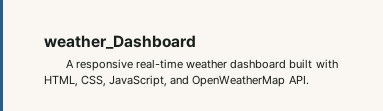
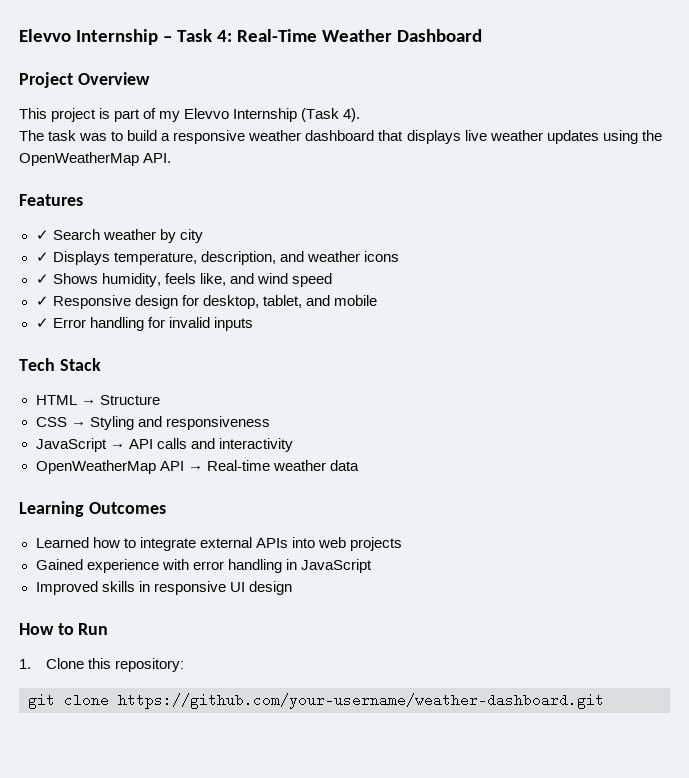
- weather_Dashboard
- A responsive real-time weather dashboard built with HTML, CSS, JavaScript, and OpenWeatherMap API.
+ Elevvo Internship – Task 4: Real-Time Weather Dashboard
+ Project Overview
+ This project is part of my Elevvo Internship (Task 4).
+ The task was to build a responsive weather dashboard that displays live weather updates using the OpenWeatherMap API.
+ Features
+ ✓ Search weather by city
+ ✓ Displays temperature, description, and weather icons
+ ✓ Shows humidity, feels like, and wind speed
+ ✓ Responsive design for desktop, tablet, and mobile
+ ✓ Error handling for invalid inputs
+ Tech Stack
+ HTML → Structure
+ CSS → Styling and responsiveness
+ JavaScript → API calls and interactivity
+ OpenWeatherMap API → Real-time weather data
+ Learning Outcomes
+ Learned how to integrate external APIs into web projects
+ Gained experience with error handling in JavaScript
+ Improved skills in responsive UI design
+ How to Run
+ 1. Clone this repository:
+ git clone https://github.com/your-username/weather-dashboard.git

